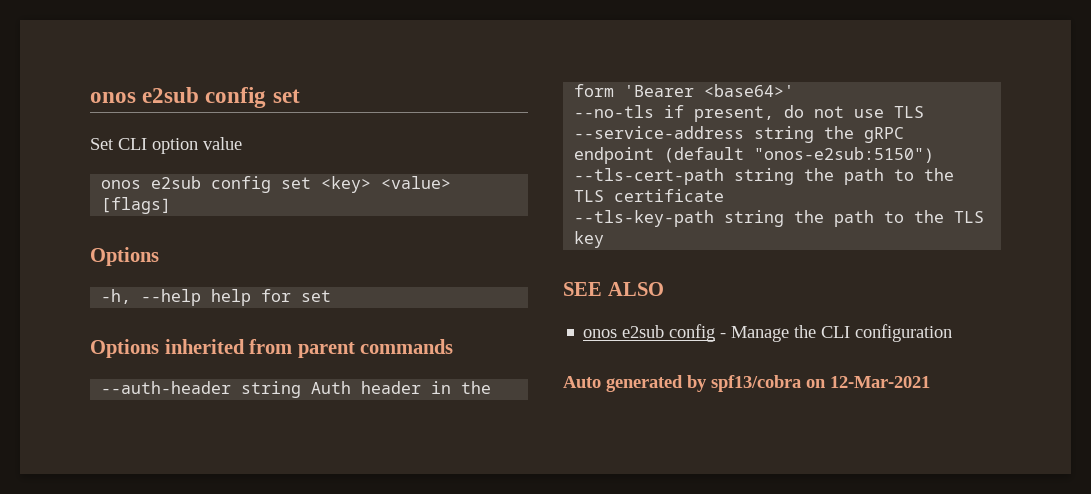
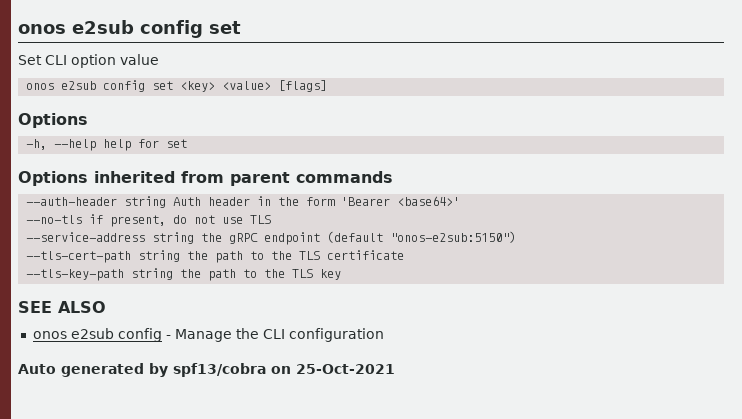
- Auto generated by spf13/cobra on 12-Mar-2021
+ Auto generated by spf13/cobra on 25-Oct-2021

